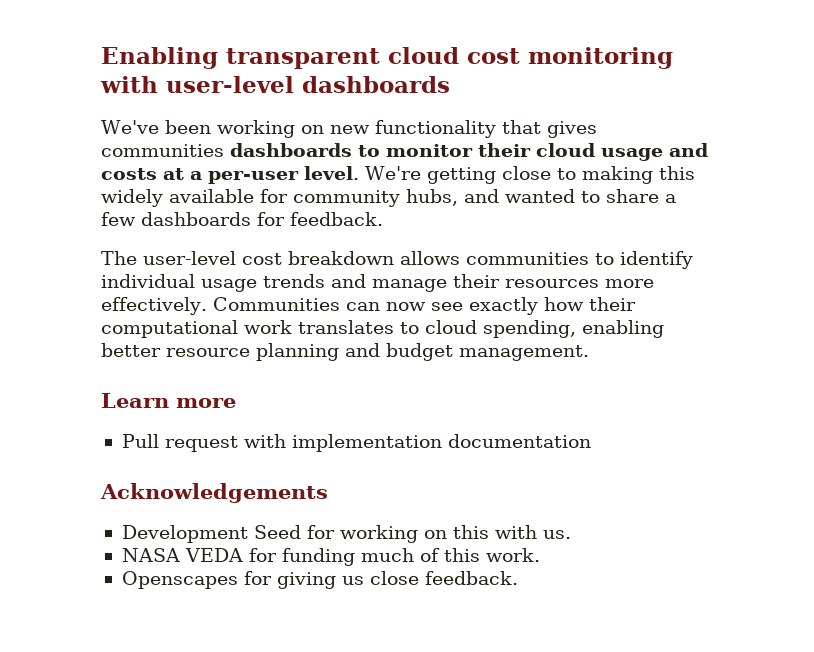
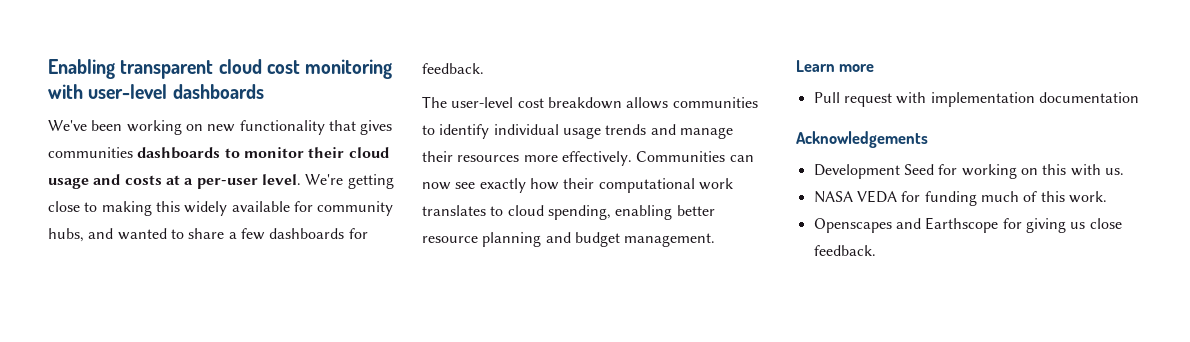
- Openscapes for giving us close feedback.
+ Openscapes and Earthscope for giving us close feedback.

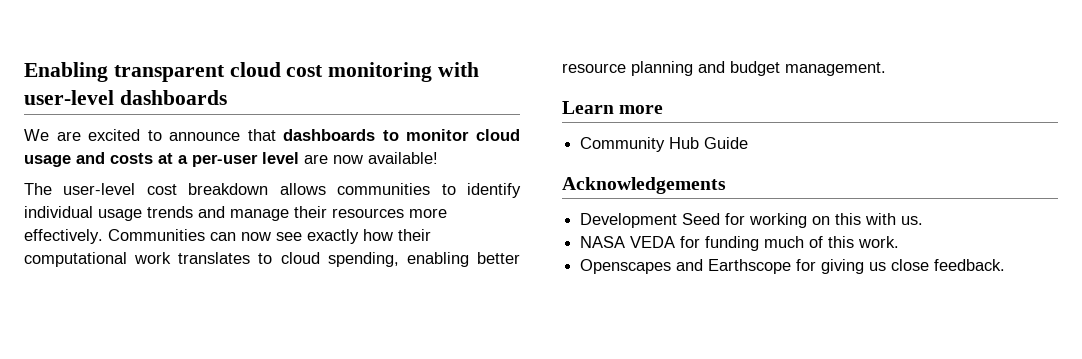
- We've been working on new functionality that gives communities dashboards to monitor their cloud usage and costs at a per-user level. We're getting close to making this widely available for community hubs, and wanted to share a few dashboards for feedback.
+ We are excited to announce that dashboards to monitor cloud usage and costs at a per-user level are now available!
- Pull request with implementation documentation
+ Community Hub Guide

